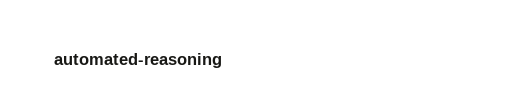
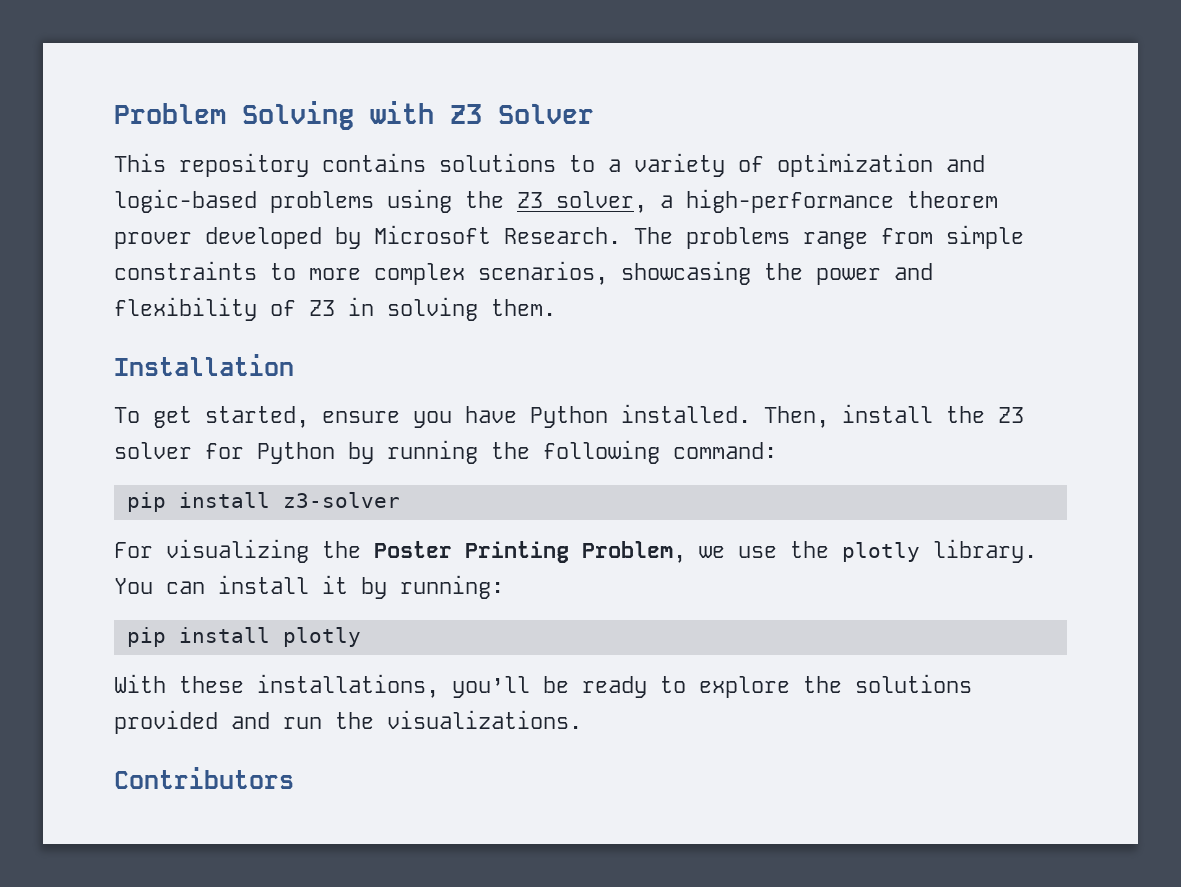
- automated-reasoning
+ Problem Solving with Z3 Solver
+ This repository contains solutions to a variety of optimization and logic-based problems using the Z3 solver, a high-performance theorem prover developed by Microsoft Research. The problems range from simple constraints to more complex scenarios, showcasing the power and flexibility of Z3 in solving them.
+ Installation
+ To get started, ensure you have Python installed. Then, install the Z3 solver for Python by running the following command:
+ pip install z3-solver
+ For visualizing the Poster Printing Problem, we use the plotly library. You can install it by running:
+ pip install plotly
+ With these installations, you’ll be ready to explore the solutions provided and run the visualizations.
+ Contributors

